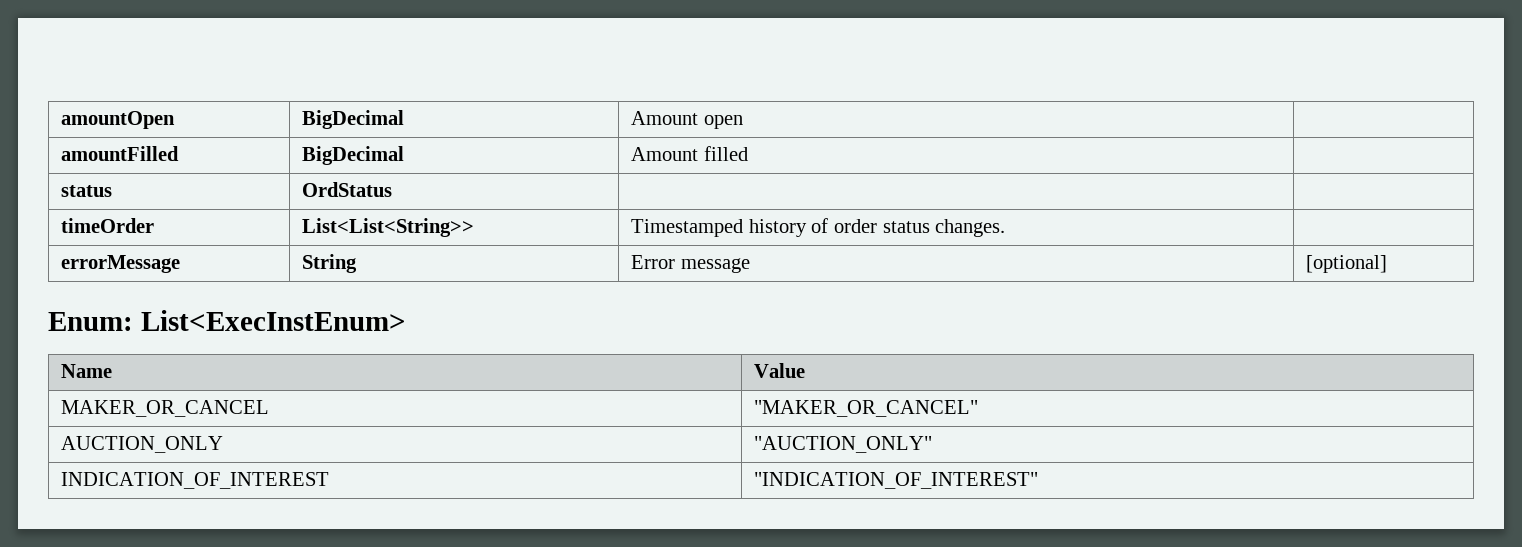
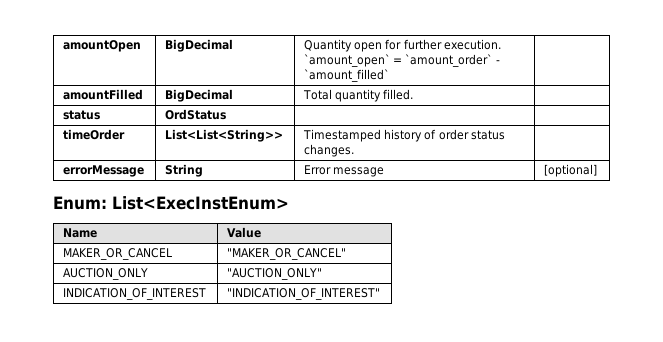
- amountOpen | BigDecimal | Amount open |
+ amountOpen | BigDecimal | Quantity open for further execution. `amount_open` = `amount_order` - `amount_filled` |
- amountFilled | BigDecimal | Amount filled |
+ amountFilled | BigDecimal | Total quantity filled. |

